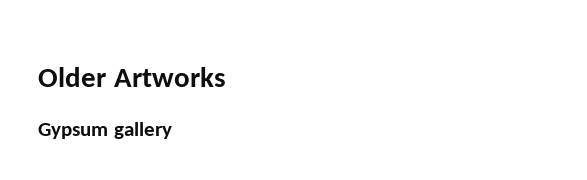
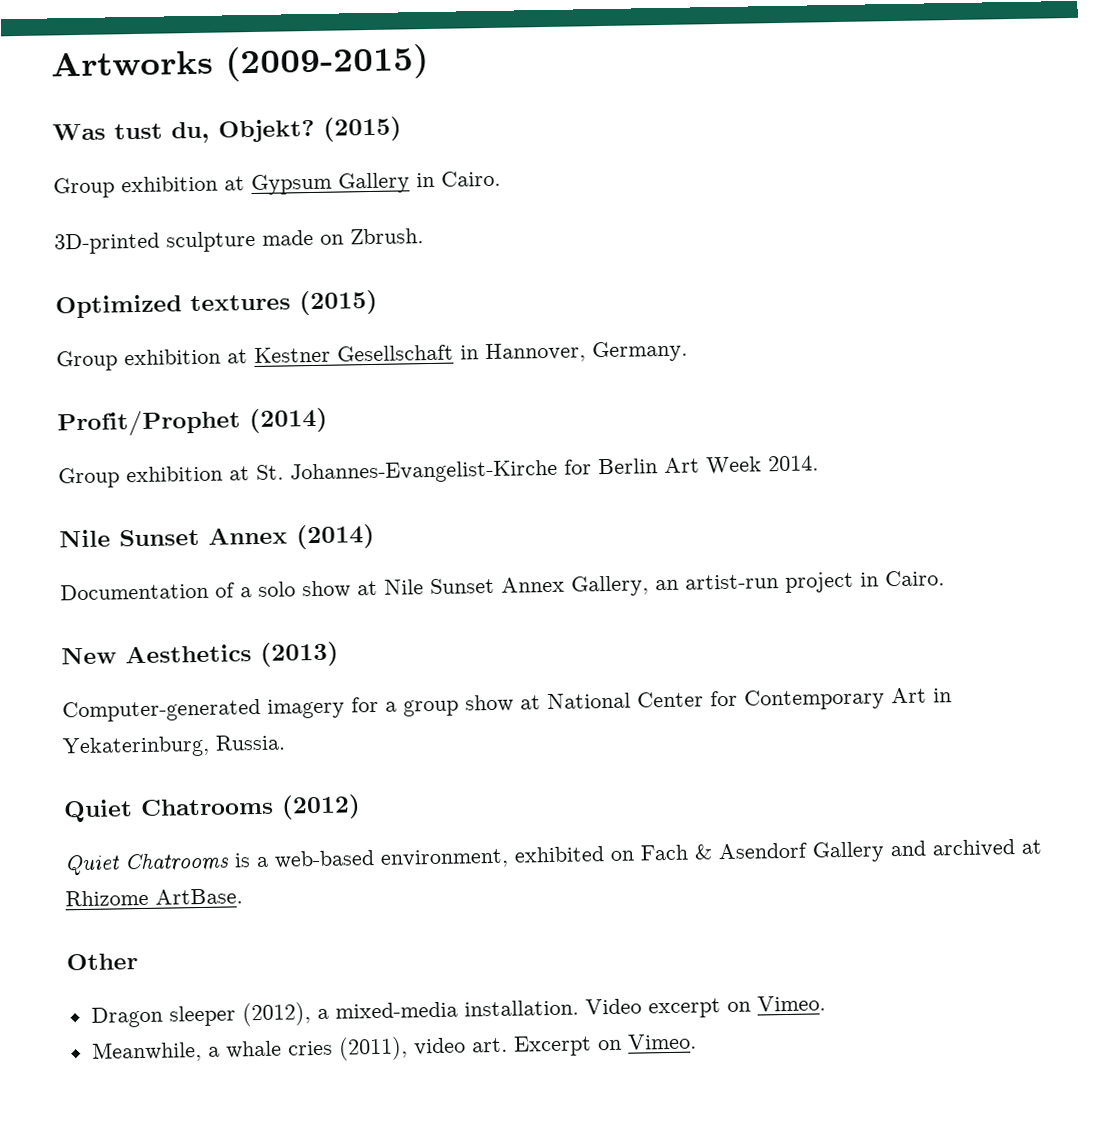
- Older Artworks
- Gypsum gallery
+ Artworks (2009-2015)
+ Was tust du, Objekt? (2015)
+ Group exhibition at Gypsum Gallery in Cairo.
+ 3D-printed sculpture made on Zbrush.
+ Optimized textures (2015)
+ Group exhibition at Kestner Gesellschaft in Hannover, Germany.
+ Profit/Prophet (2014)
+ Group exhibition at St. Johannes-Evangelist-Kirche for Berlin Art Week 2014.
+ Nile Sunset Annex (2014)
+ Documentation of a solo show at Nile Sunset Annex Gallery, an artist-run project in Cairo.
+ New Aesthetics (2013)
+ Computer-generated imagery for a group show at National Center for Contemporary Art in Yekaterinburg, Russia.
+ Quiet Chatrooms (2012)
+ Quiet Chatrooms is a web-based environment, exhibited on Fach & Asendorf Gallery and archived at Rhizome ArtBase.
+ Other
+ Dragon sleeper (2012), a mixed-media installation. Video excerpt on Vimeo.
+ Meanwhile, a whale cries (2011), video art. Excerpt on Vimeo.

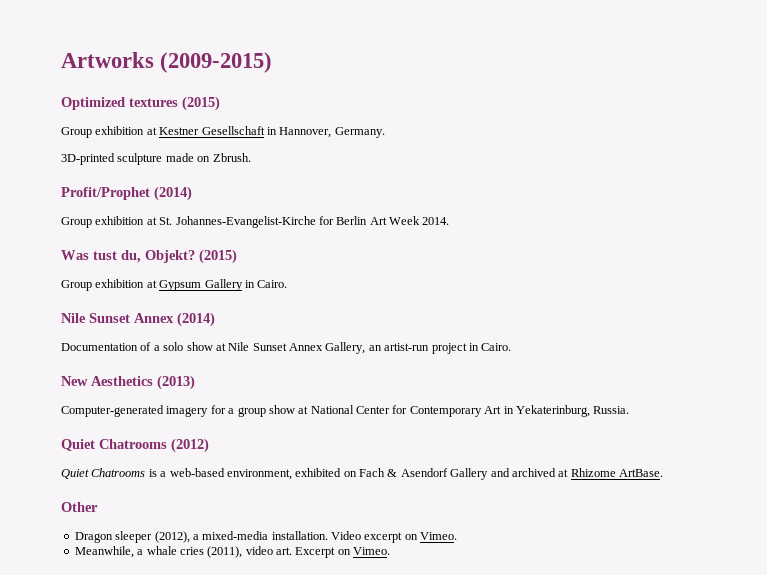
+ Optimized textures (2015)
+ Group exhibition at Kestner Gesellschaft in Hannover, Germany.
+ 3D-printed sculpture made on Zbrush.
+ Profit/Prophet (2014)
+ Group exhibition at St. Johannes-Evangelist-Kirche for Berlin Art Week 2014.
- 3D-printed sculpture made on Zbrush.
- Optimized textures (2015)
- Group exhibition at Kestner Gesellschaft in Hannover, Germany.
- Profit/Prophet (2014)
- Group exhibition at St. Johannes-Evangelist-Kirche for Berlin Art Week 2014.

